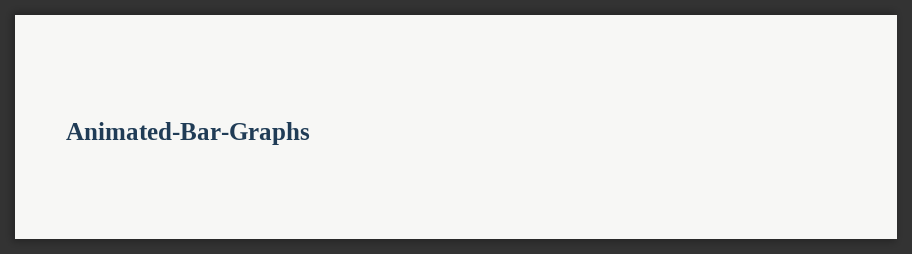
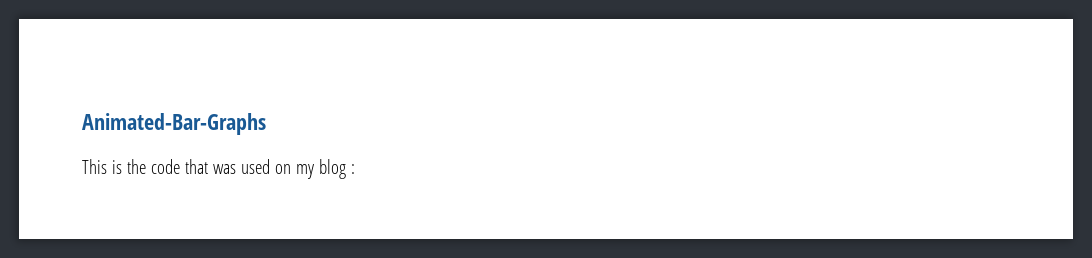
+ This is the code that was used on my blog :

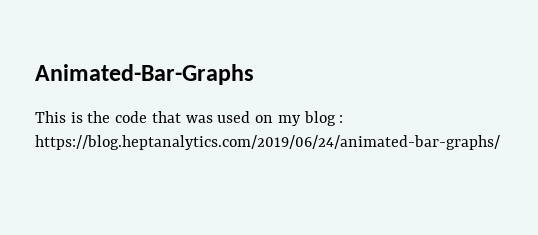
- This is the code that was used on my blog :
+ This is the code that was used on my blog : https://blog.heptanalytics.com/2019/06/24/animated-bar-graphs/

